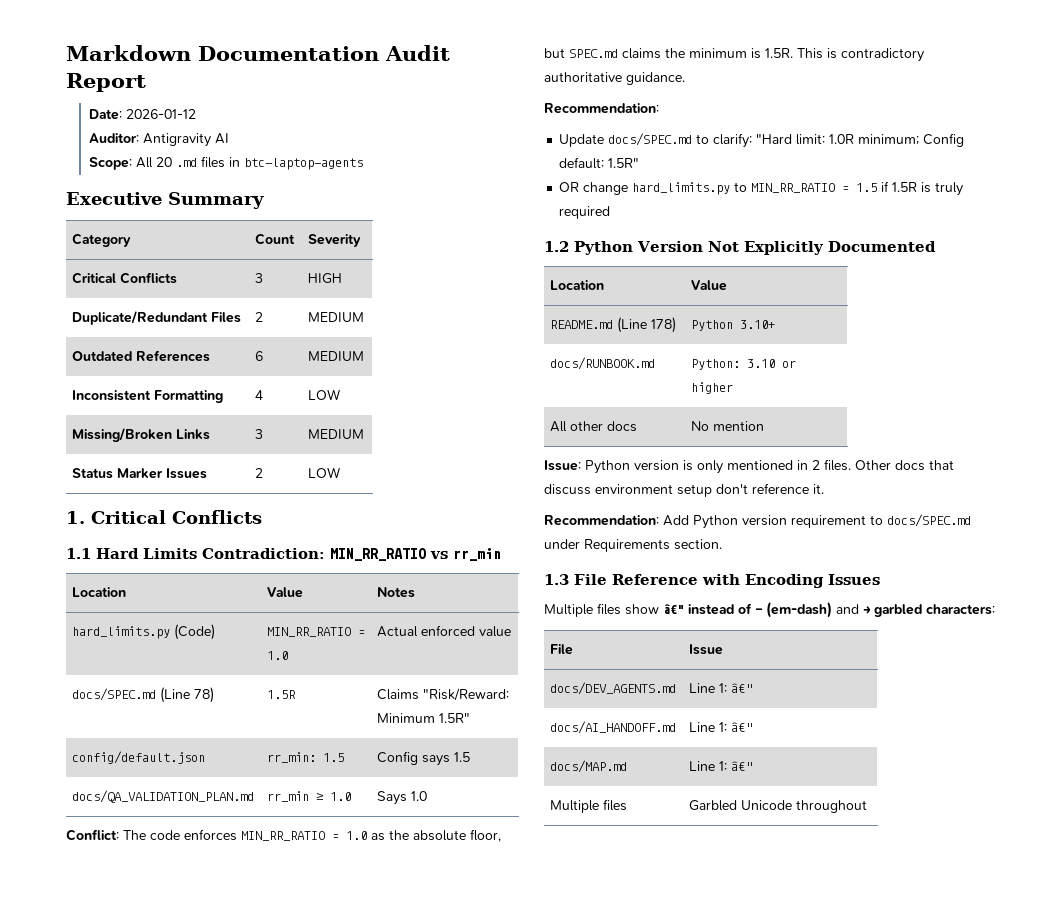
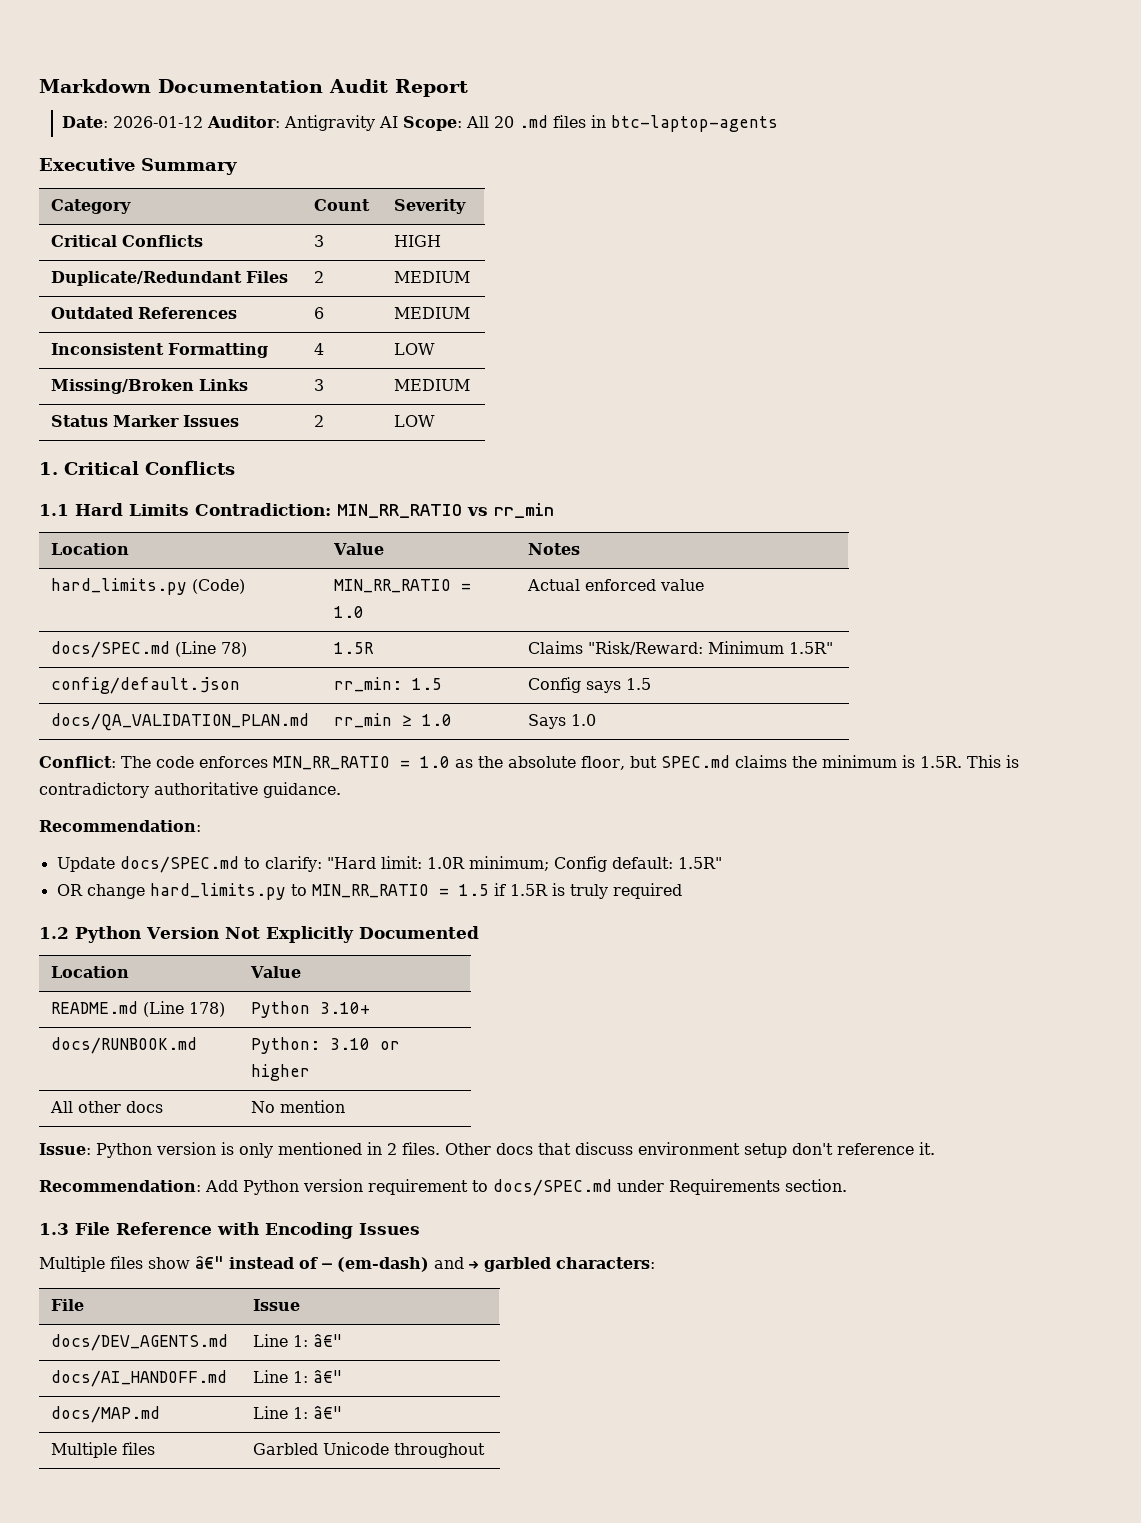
- Date: 2026-01-12
- Auditor: Antigravity AI
- Scope: All 20 .md files in btc-laptop-agents
+ Date: 2026-01-12 Auditor: Antigravity AI Scope: All 20 .md files in btc-laptop-agents

